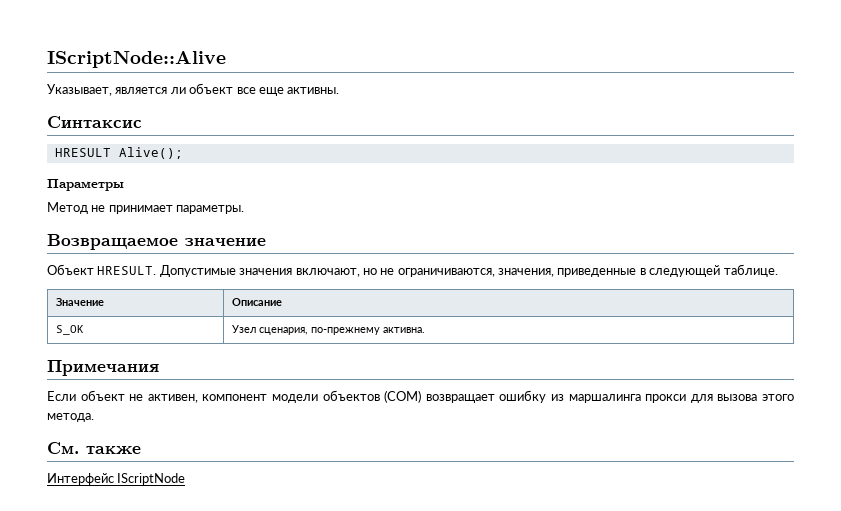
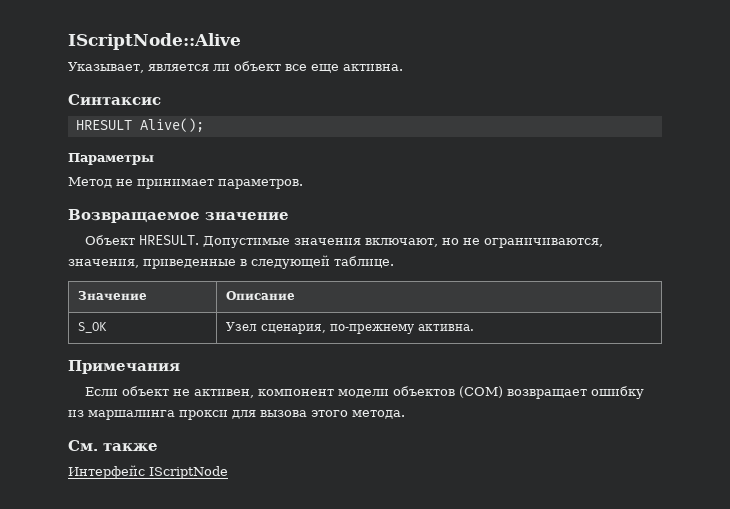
- Указывает, является ли объект все еще активны.
+ Указывает, является ли объект все еще активна.
- Метод не принимает параметры.
+ Метод не принимает параметров.

